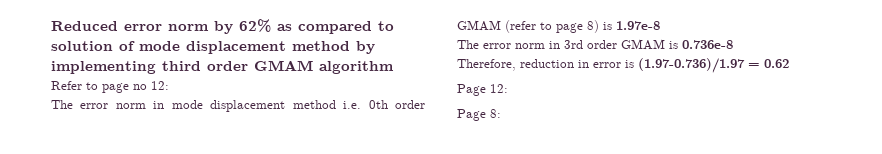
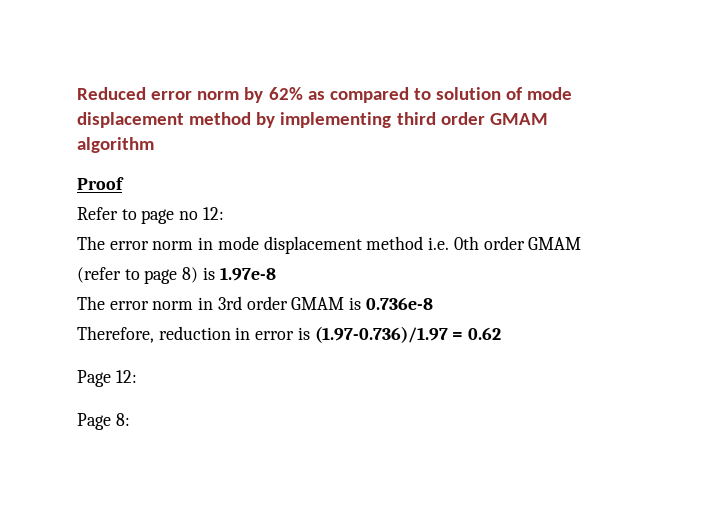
+ Proof

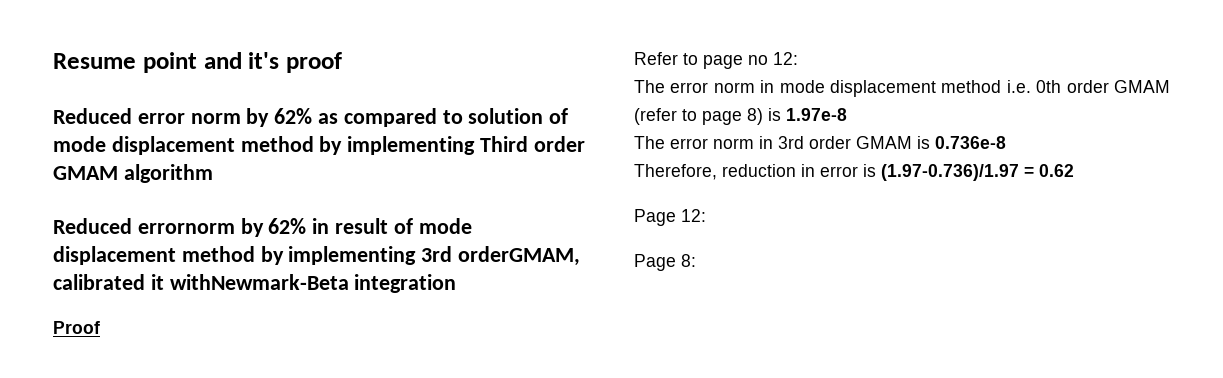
+ Resume point and it's proof
- Reduced error norm by 62% as compared to solution of mode displacement method by implementing third order GMAM algorithm
+ Reduced error norm by 62% as compared to solution of mode displacement method by implementing Third order GMAM algorithm
+ Reduced errornorm by 62% in result of mode displacement method by implementing 3rd orderGMAM, calibrated it withNewmark-Beta integration

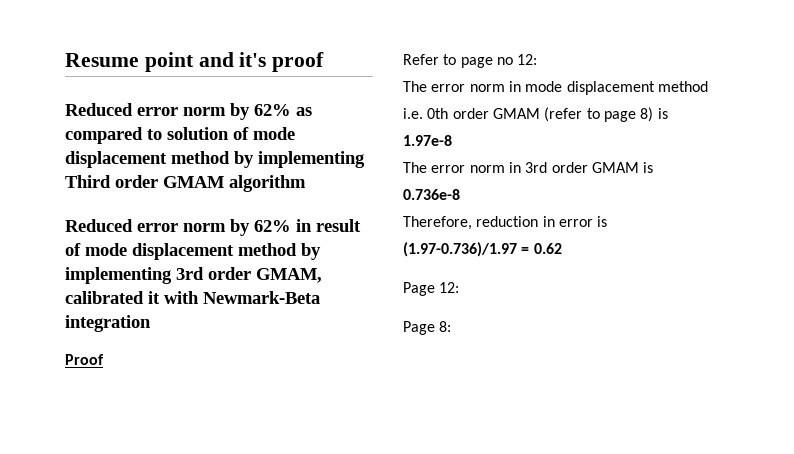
- Reduced errornorm by 62% in result of mode displacement method by implementing 3rd orderGMAM, calibrated it withNewmark-Beta integration
+ Reduced error norm by 62% in result of mode displacement method by implementing 3rd order GMAM, calibrated it with Newmark-Beta integration

